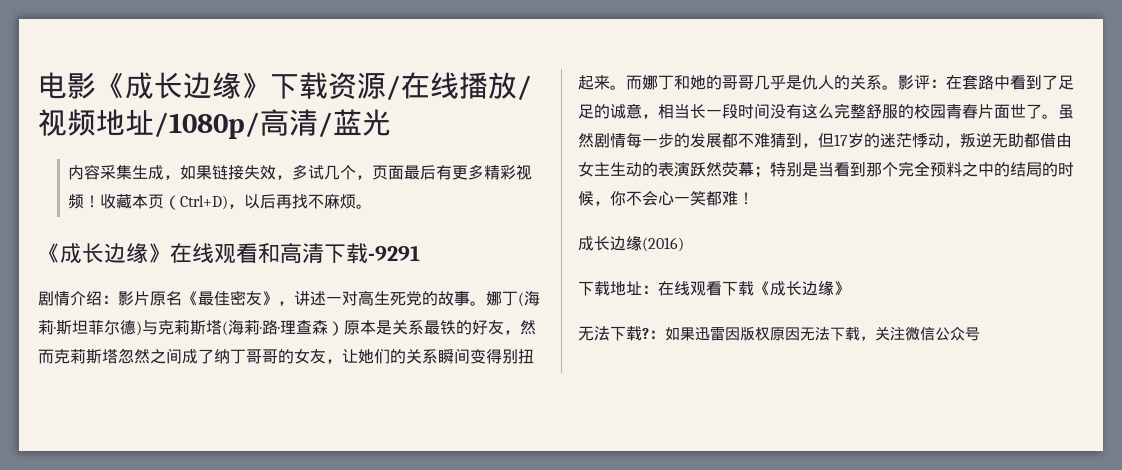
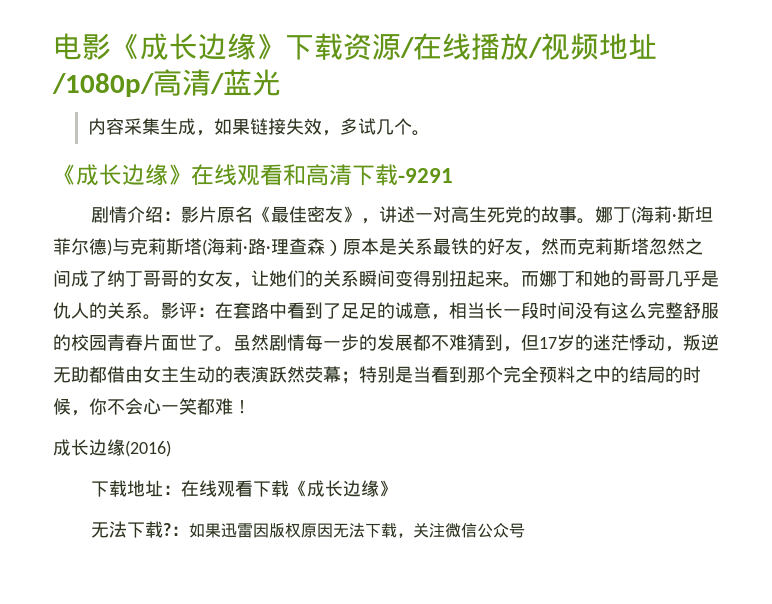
- 内容采集生成，如果链接失效，多试几个，页面最后有更多精彩视频！收藏本页（Ctrl+D)，以后再找不麻烦。
+ 内容采集生成，如果链接失效，多试几个。

